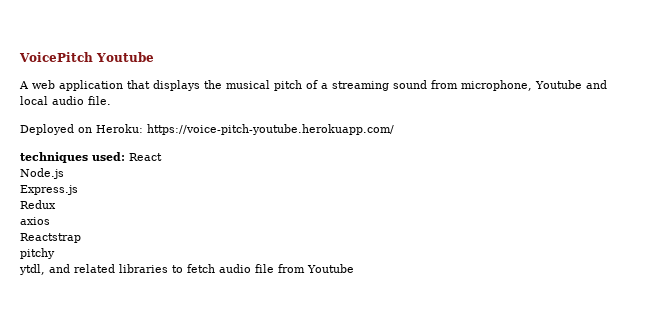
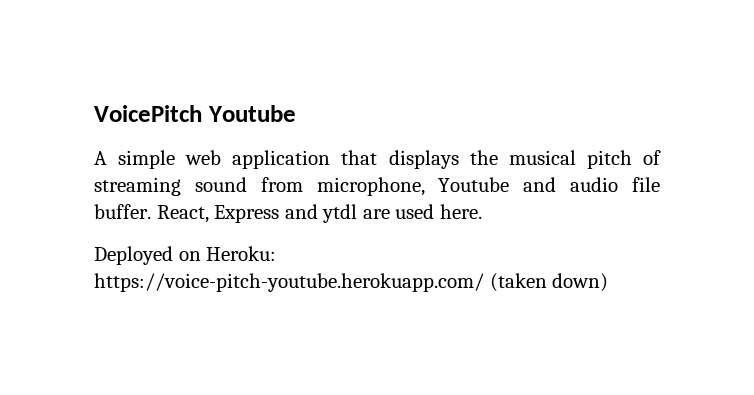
- A web application that displays the musical pitch of a streaming sound from microphone, Youtube and local audio file.
- Deployed on Heroku: https://voice-pitch-youtube.herokuapp.com/
- techniques used: React
- Node.js
- Express.js
- Redux
- axios
- Reactstrap
- pitchy
- ytdl, and related libraries to fetch audio file from Youtube
+ A simple web application that displays the musical pitch of streaming sound from microphone, Youtube and audio file buffer. React, Express and ytdl are used here.
+ Deployed on Heroku: https://voice-pitch-youtube.herokuapp.com/ (taken down)

